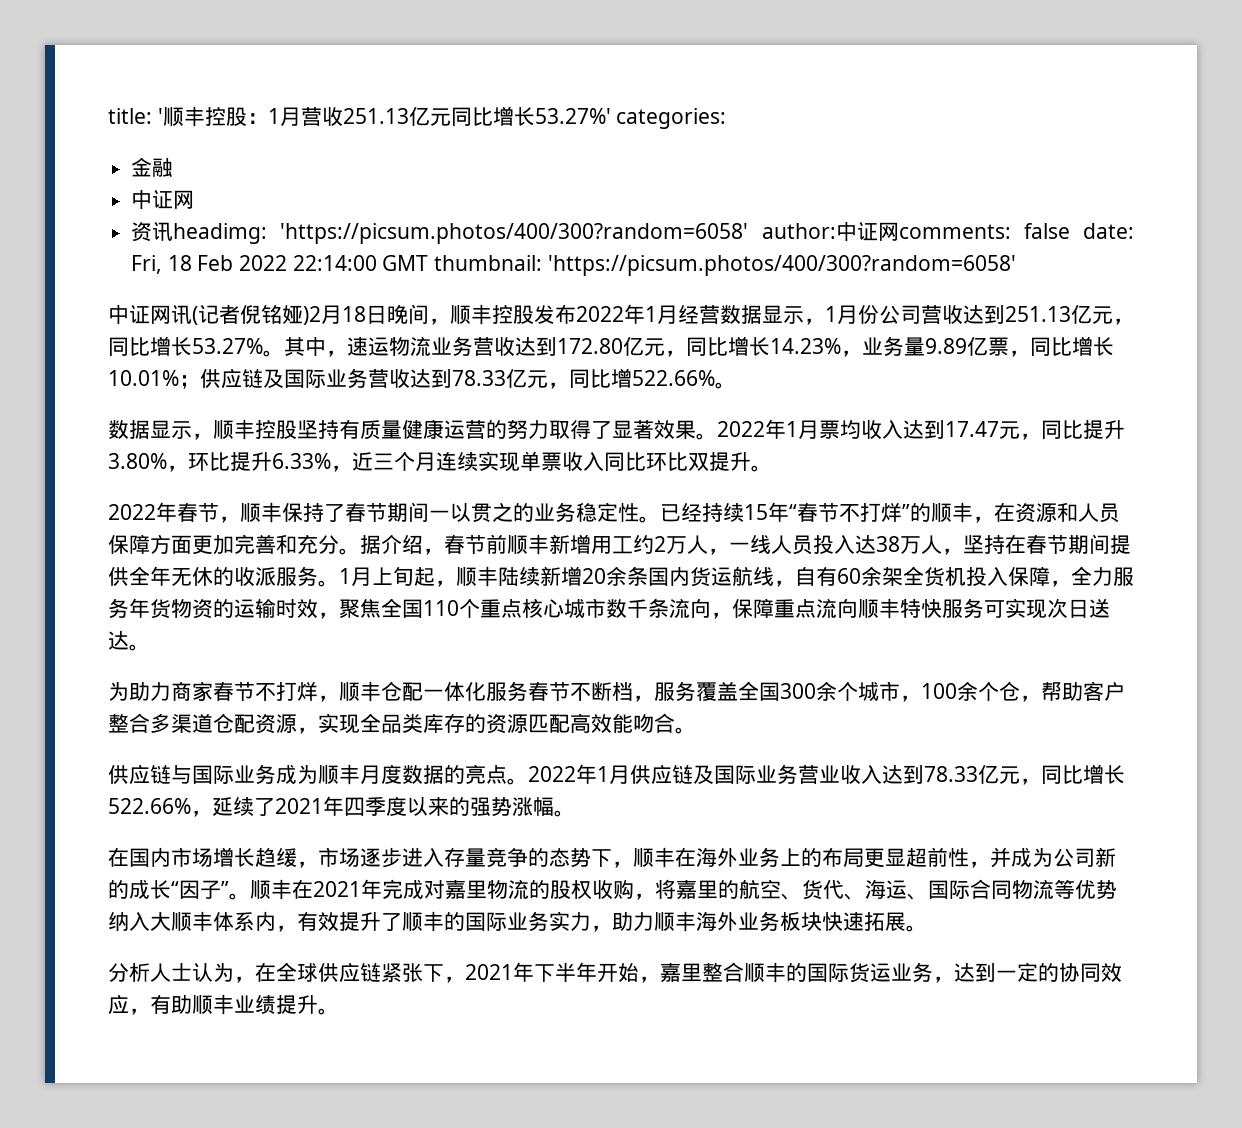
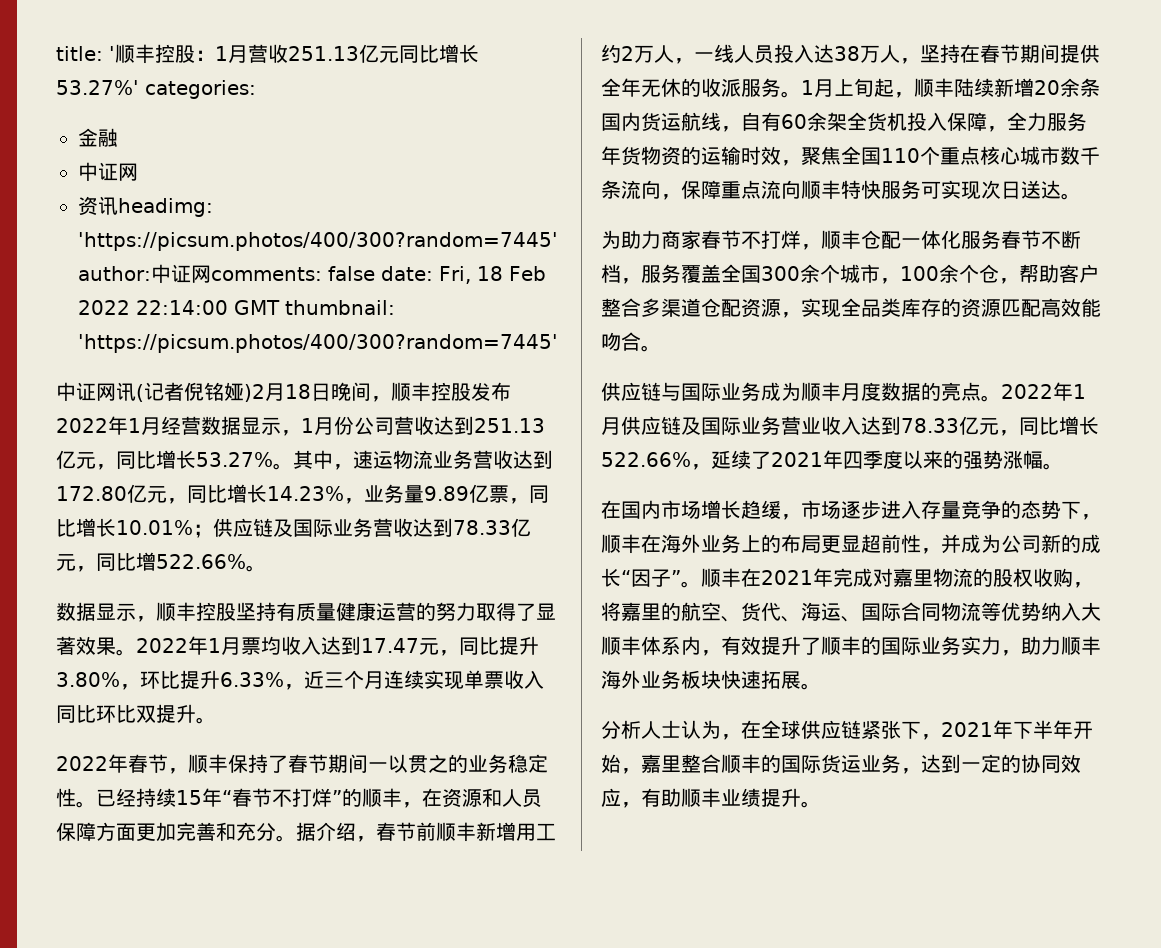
- 资讯headimg: 'https://picsum.photos/400/300?random=6058' author:中证网comments: false date: Fri, 18 Feb 2022 22:14:00 GMT thumbnail: 'https://picsum.photos/400/300?random=6058'
+ 资讯headimg: 'https://picsum.photos/400/300?random=7445' author:中证网comments: false date: Fri, 18 Feb 2022 22:14:00 GMT thumbnail: 'https://picsum.photos/400/300?random=7445'

